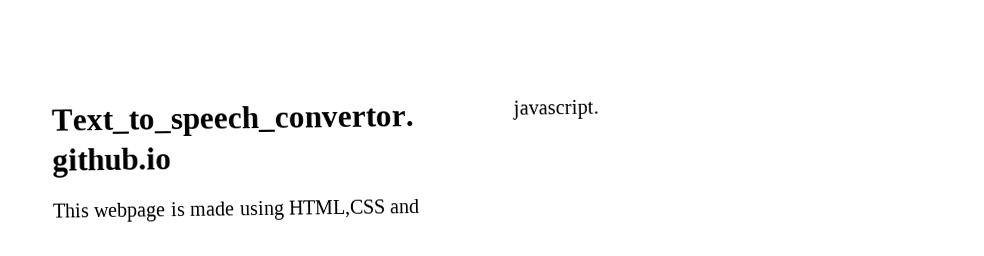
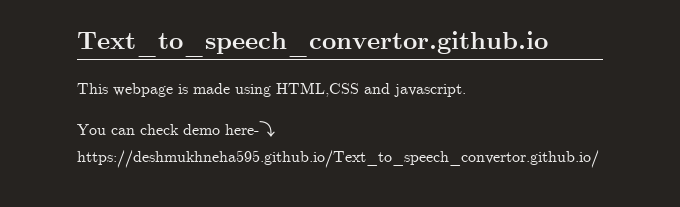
+ You can check demo here-⤵ https://deshmukhneha595.github.io/Text_to_speech_convertor.github.io/

